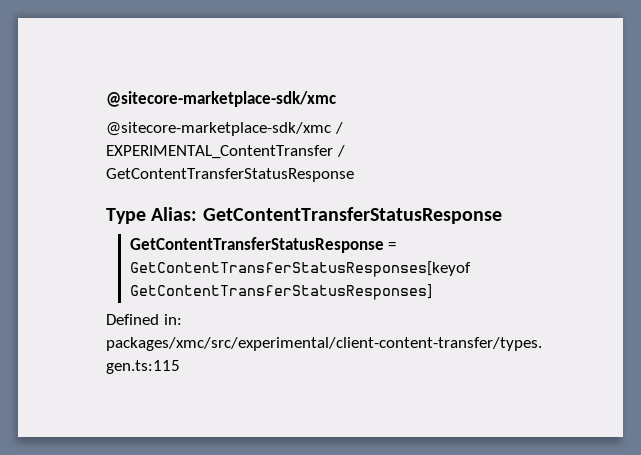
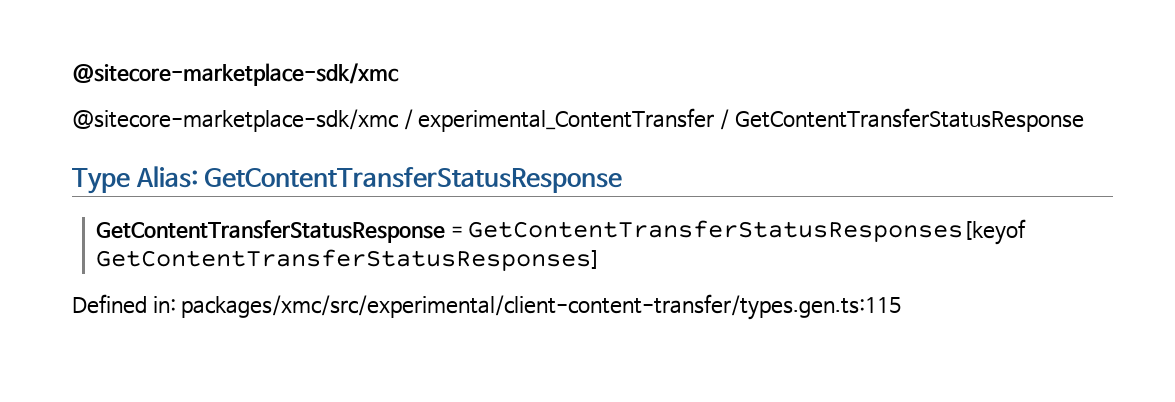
- @sitecore-marketplace-sdk/xmc / EXPERIMENTAL_ContentTransfer / GetContentTransferStatusResponse
+ @sitecore-marketplace-sdk/xmc / experimental_ContentTransfer / GetContentTransferStatusResponse

